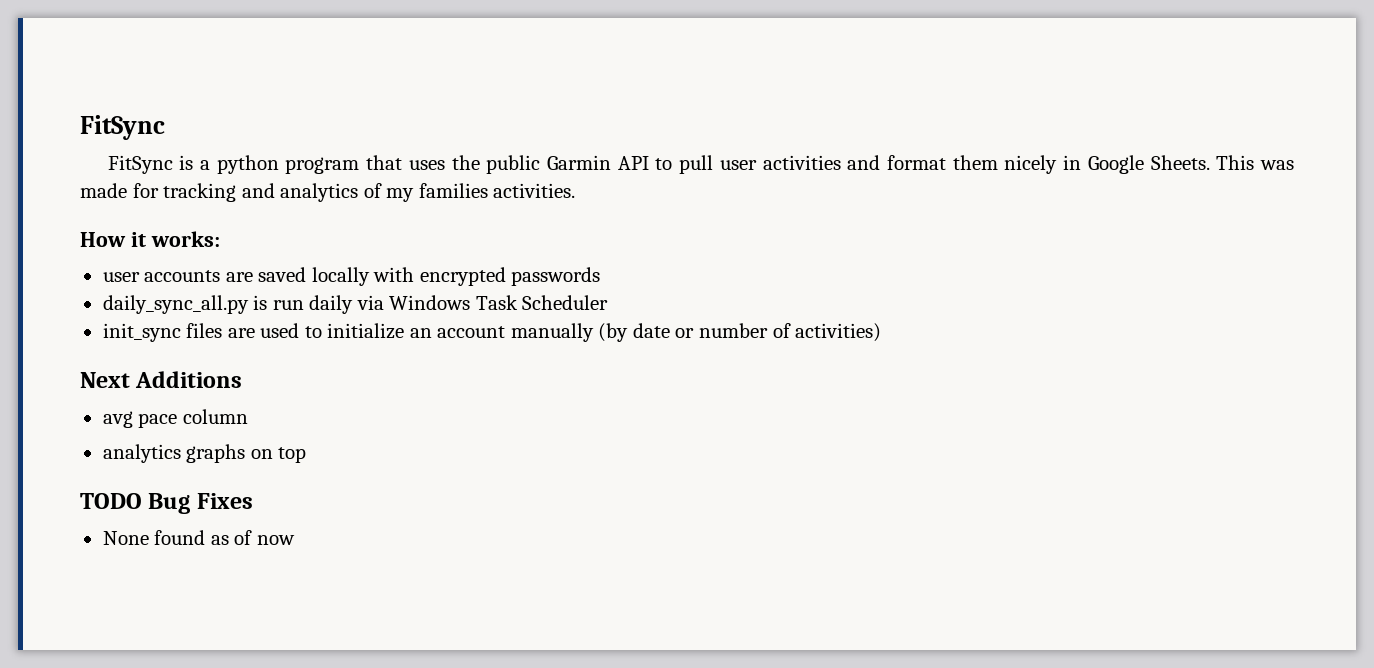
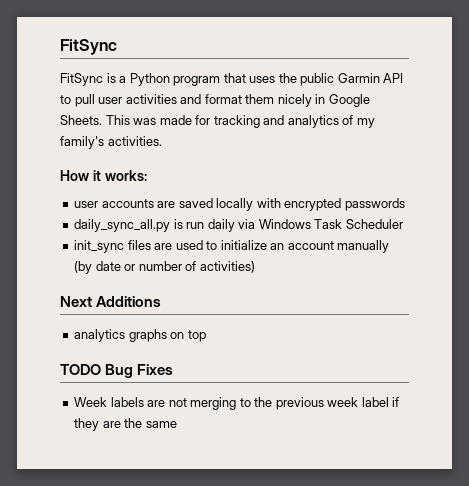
- FitSync is a python program that uses the public Garmin API to pull user activities and format them nicely in Google Sheets.
+ FitSync is a Python program that uses the public Garmin API to pull user activities and format them nicely in Google Sheets.
- This was made for tracking and analytics of my families activities.
+ This was made for tracking and analytics of my family's activities.
- avg pace column
- None found as of now
+ Week labels are not merging to the previous week label if they are the same

